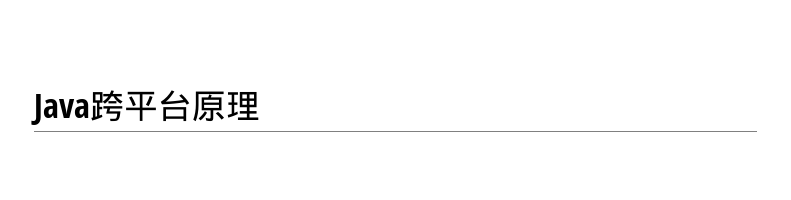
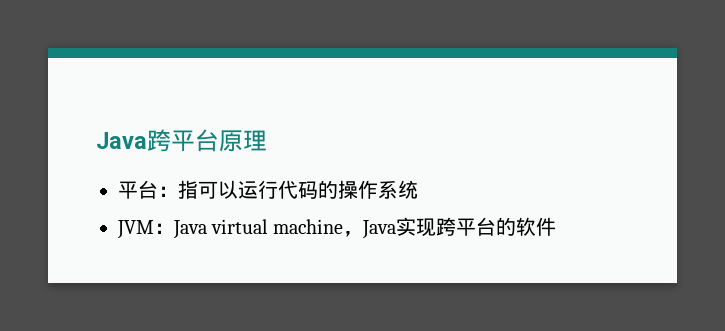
+ 平台：指可以运行代码的操作系统
+ JVM：Java virtual machine，Java实现跨平台的软件

